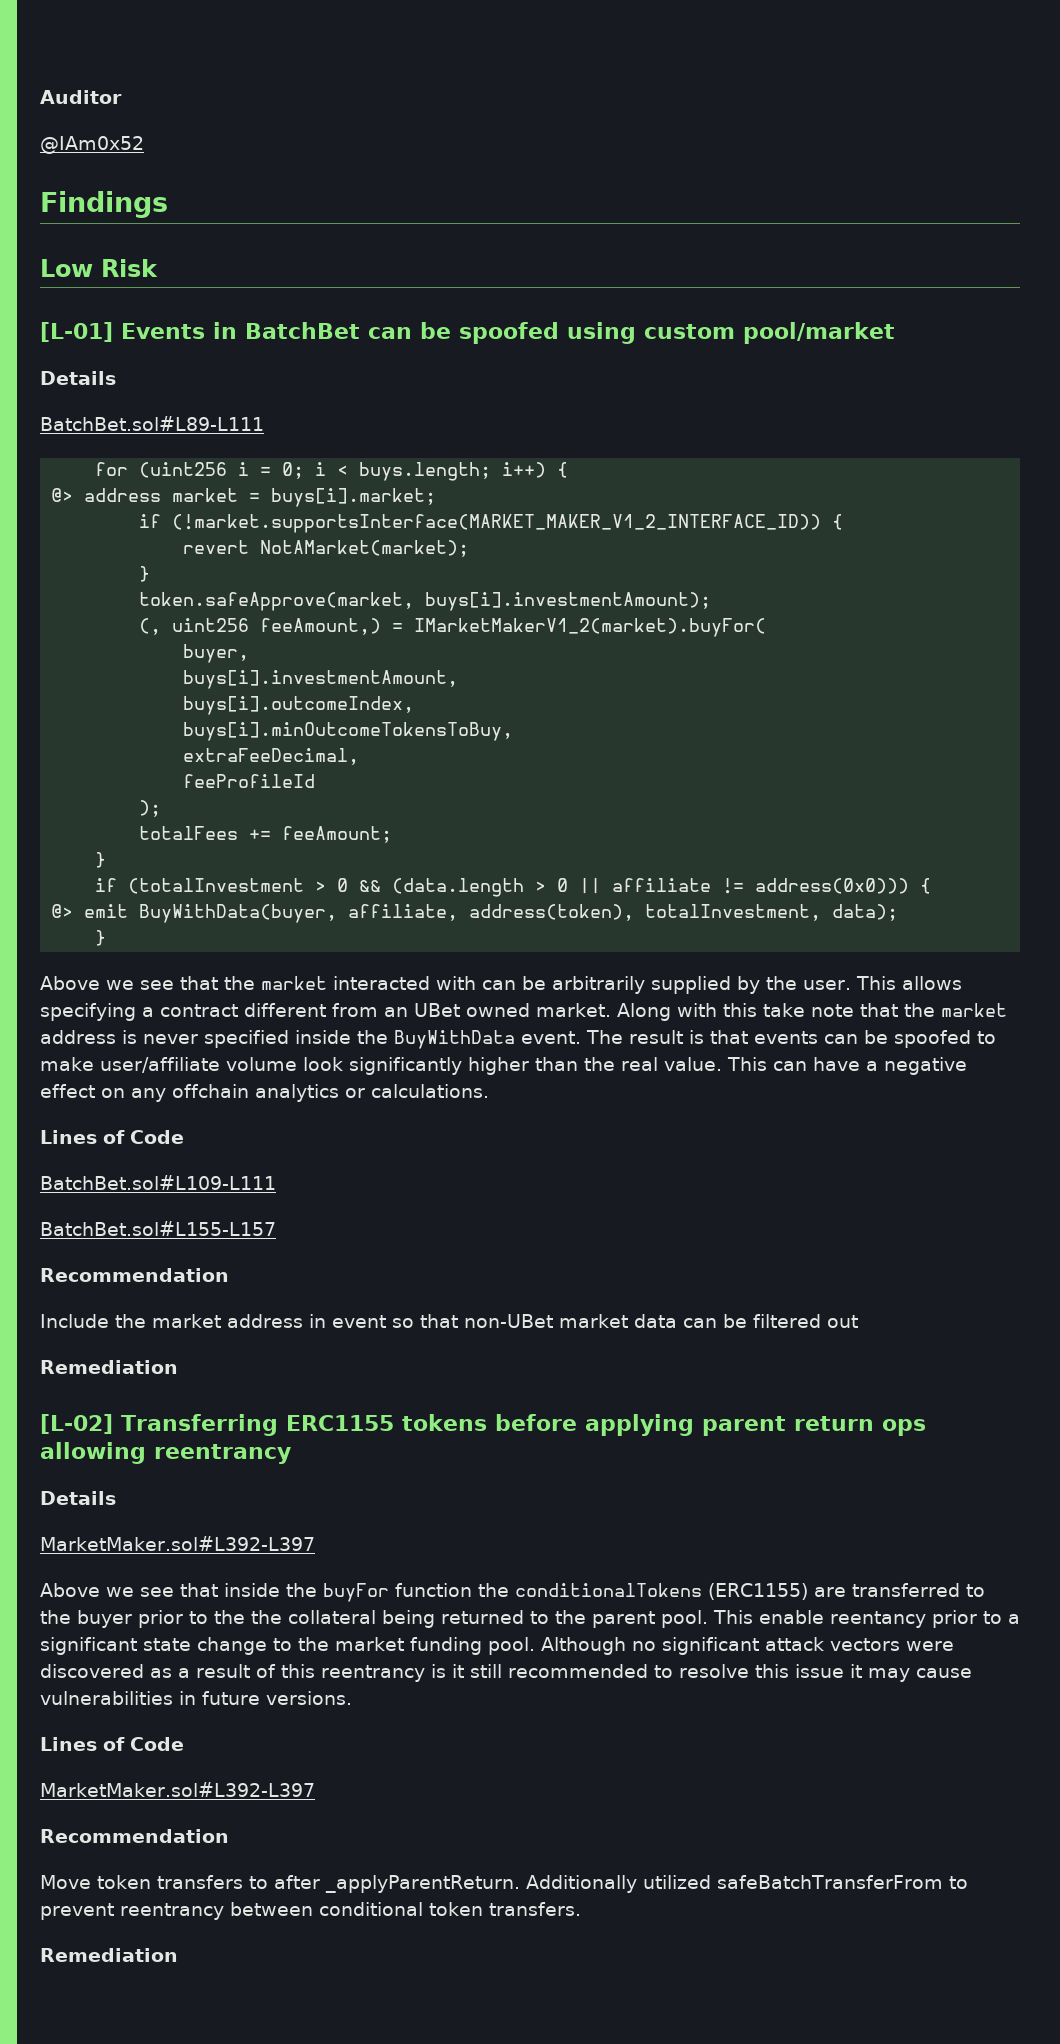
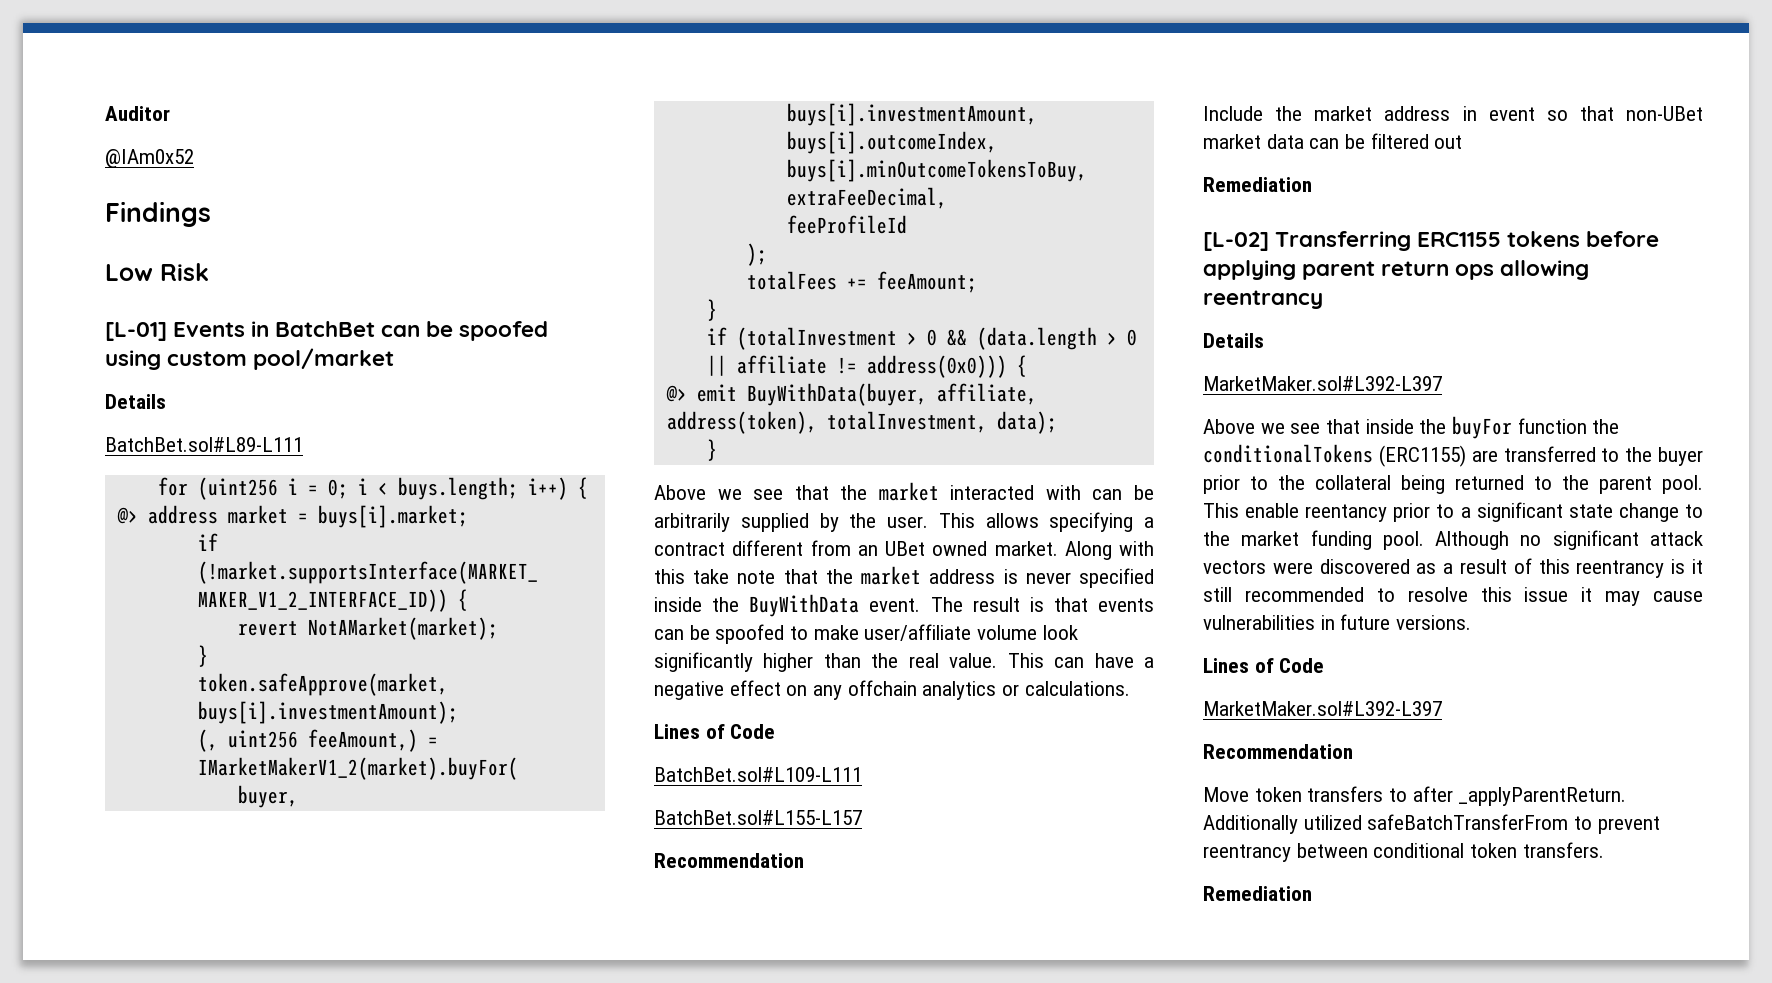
- Above we see that inside the buyFor function the conditionalTokens (ERC1155) are transferred to the buyer prior to the the collateral being returned to the parent pool.
+ Above we see that inside the buyFor function the conditionalTokens (ERC1155) are transferred to the buyer prior to the collateral being returned to the parent pool.

